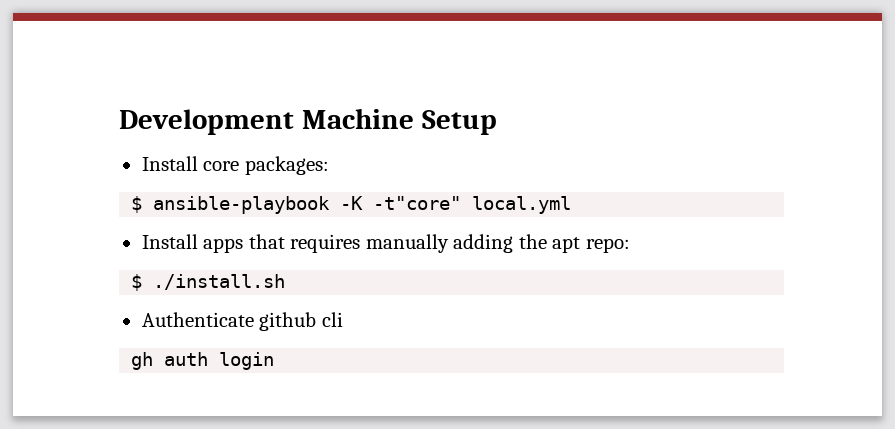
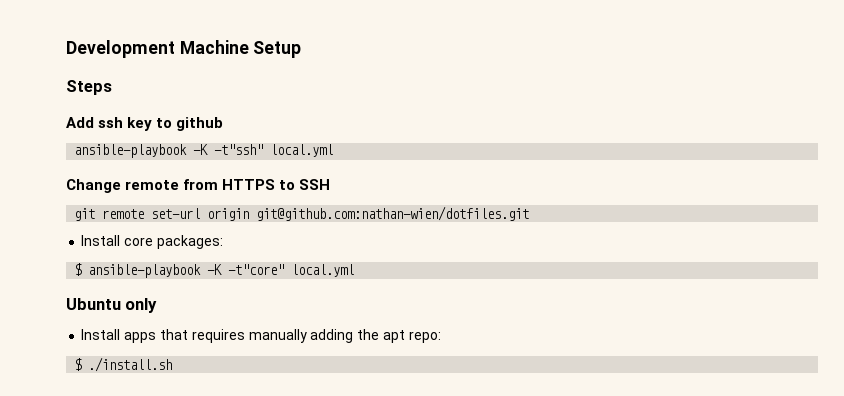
+ Steps
+ Add ssh key to github
+ ansible-playbook -K -t"ssh" local.yml
+ Change remote from HTTPS to SSH
+ git remote set-url origin git@github.com:nathan-wien/dotfiles.git
+ Ubuntu only
- Authenticate github cli
- gh auth login

